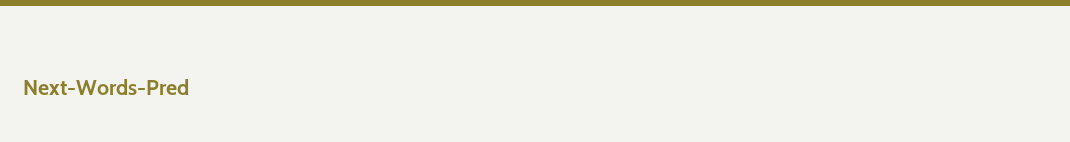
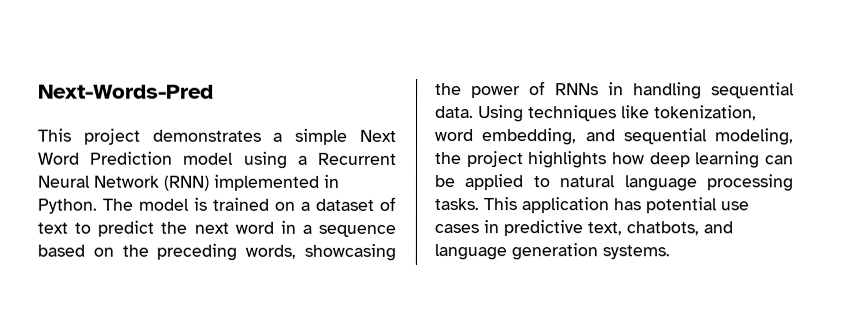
+ This project demonstrates a simple Next Word Prediction model using a Recurrent Neural Network (RNN) implemented in Python. The model is trained on a dataset of text to predict the next word in a sequence based on the preceding words, showcasing the power of RNNs in handling sequential data. Using techniques like tokenization, word embedding, and sequential modeling, the project highlights how deep learning can be applied to natural language processing tasks. This application has potential use cases in predictive text, chatbots, and language generation systems.

